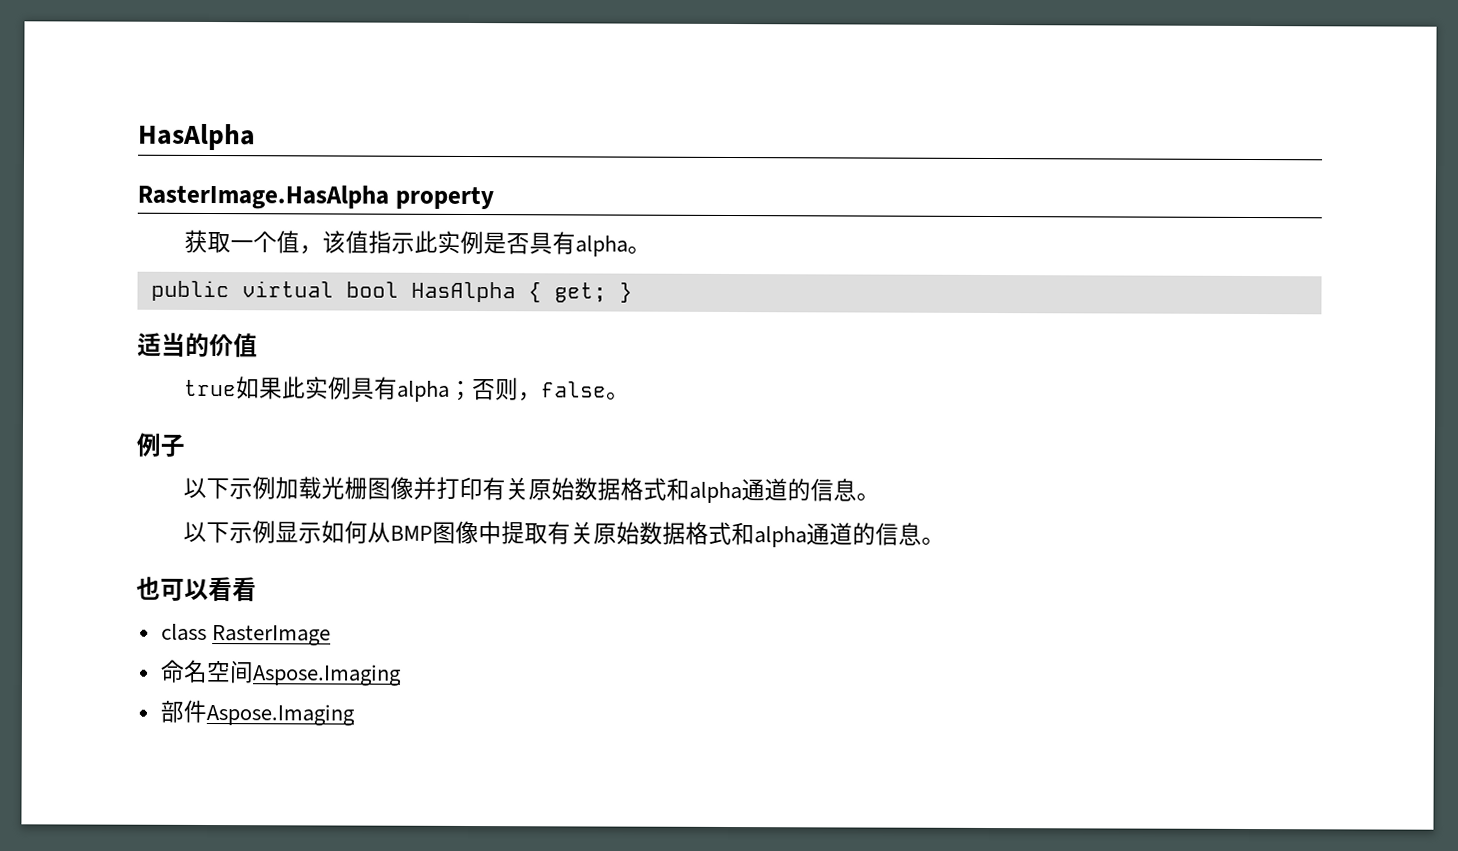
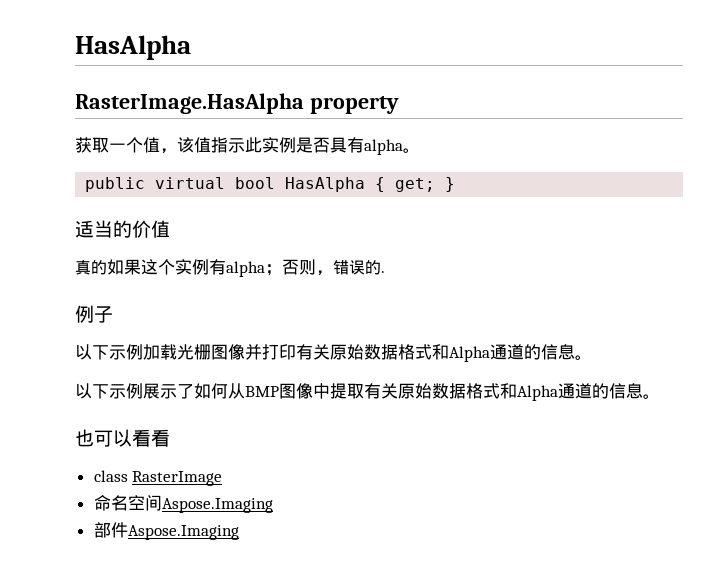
- true如果此实例具有alpha；否则，false。
+ 真的如果这个实例有alpha；否则，错误的.
- 以下示例加载光栅图像并打印有关原始数据格式和alpha通道的信息。
+ 以下示例加载光栅图像并打印有关原始数据格式和Alpha通道的信息。
- 以下示例显示如何从BMP图像中提取有关原始数据格式和alpha通道的信息。
+ 以下示例展示了如何从BMP图像中提取有关原始数据格式和Alpha通道的信息。

